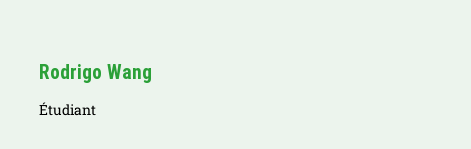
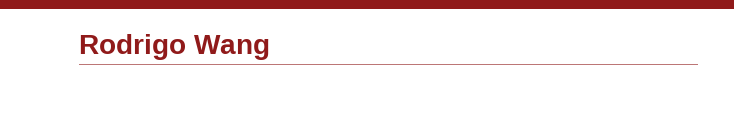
- Étudiant

